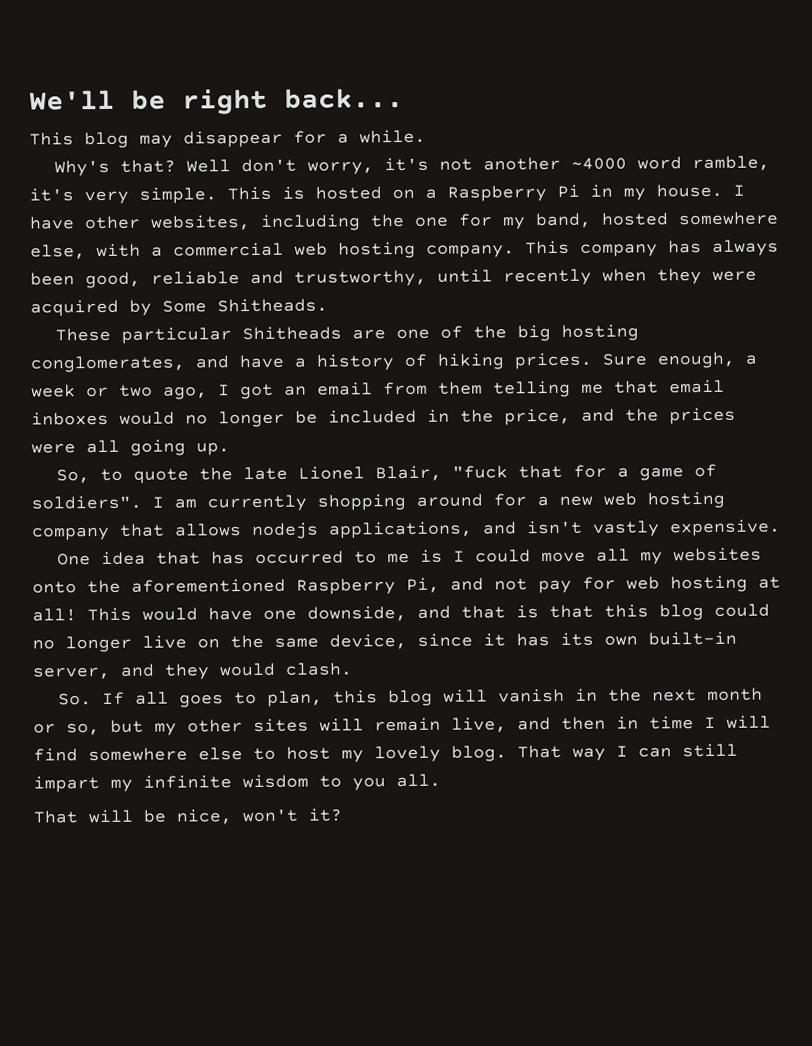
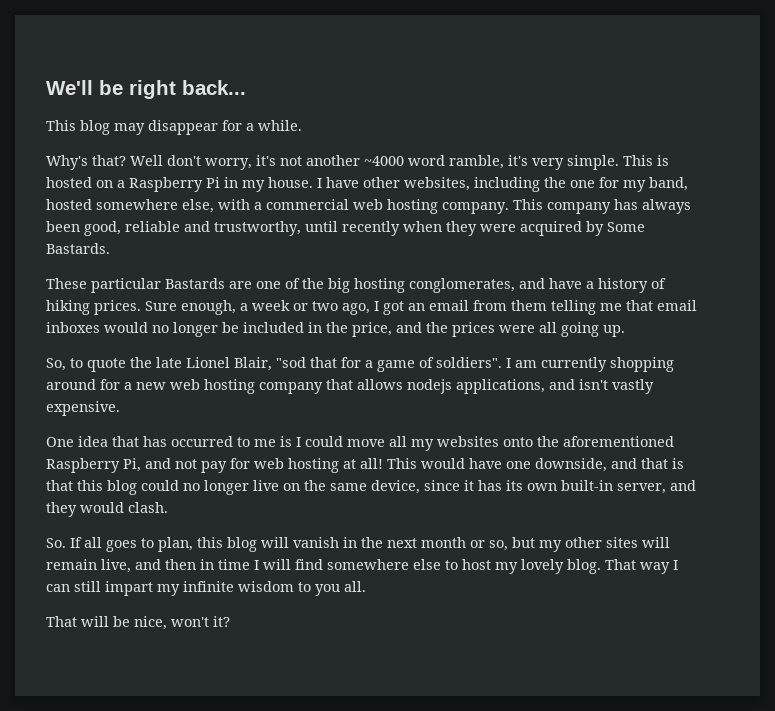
- This company has always been good, reliable and trustworthy, until recently when they were acquired by Some Shitheads.
+ This company has always been good, reliable and trustworthy, until recently when they were acquired by Some Bastards.
- These particular Shitheads are one of the big hosting conglomerates, and have a history of hiking prices.
+ These particular Bastards are one of the big hosting conglomerates, and have a history of hiking prices.
- So, to quote the late Lionel Blair, "fuck that for a game of soldiers".
+ So, to quote the late Lionel Blair, "sod that for a game of soldiers".

